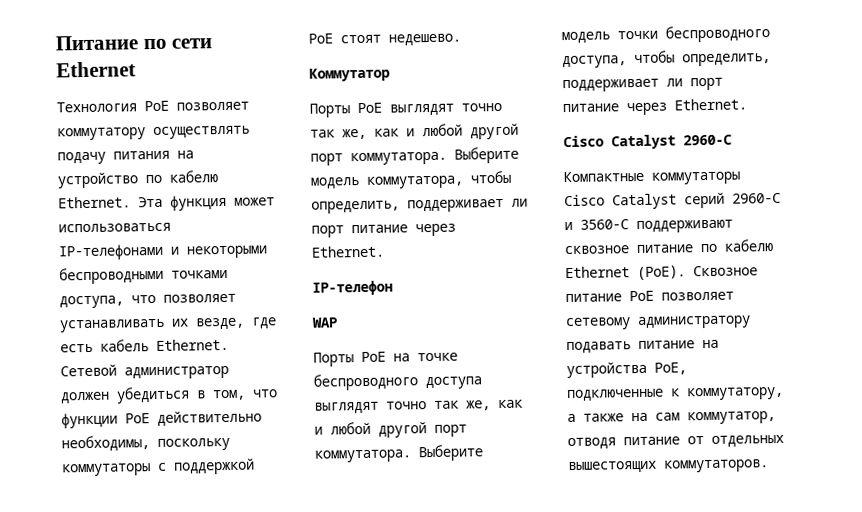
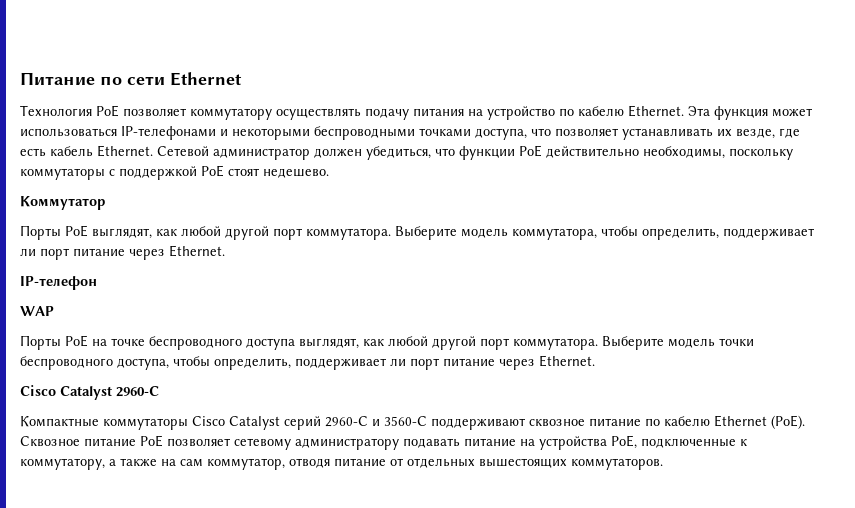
- Сетевой администратор должен убедиться в том, что функции PoE действительно необходимы, поскольку коммутаторы с поддержкой PoE стоят недешево.
+ Сетевой администратор должен убедиться, что функции PoE действительно необходимы, поскольку коммутаторы с поддержкой PoE стоят недешево.
- Порты PoE выглядят точно так же, как и любой другой порт коммутатора.
+ Порты PoE выглядят, как любой другой порт коммутатора.
- Порты PoE на точке беспроводного доступа выглядят точно так же, как и любой другой порт коммутатора.
+ Порты PoE на точке беспроводного доступа выглядят, как любой другой порт коммутатора.

